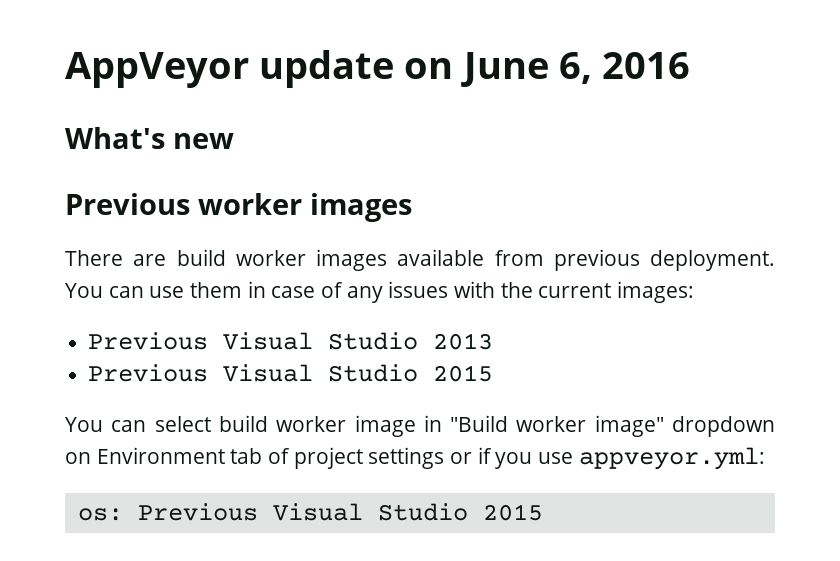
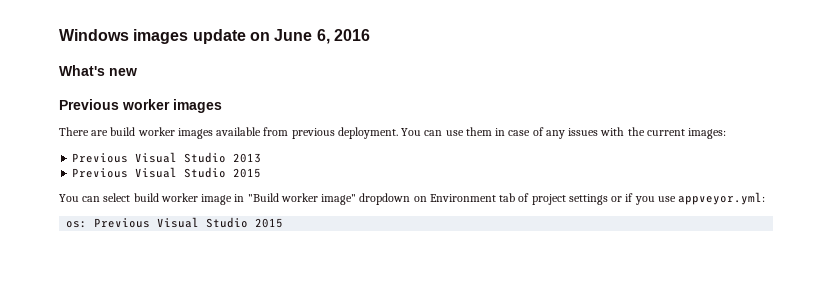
- AppVeyor update on June 6, 2016
+ Windows images update on June 6, 2016

